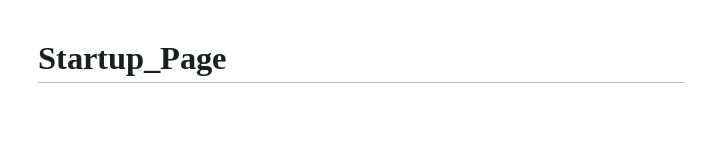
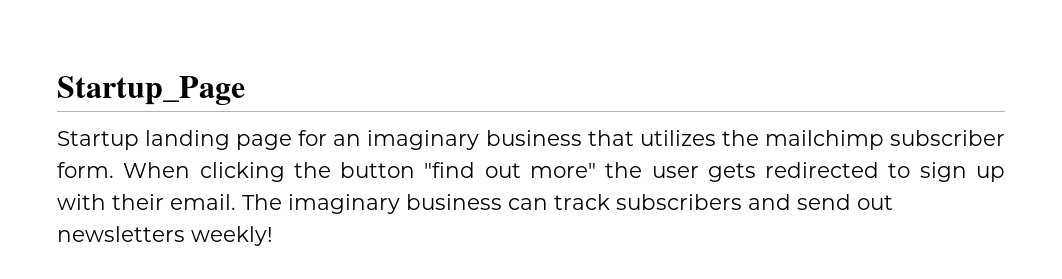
+ Startup landing page for an imaginary business that utilizes the mailchimp subscriber form. When clicking the button "find out more" the user gets redirected to sign up with their email. The imaginary business can track subscribers and send out newsletters weekly!

